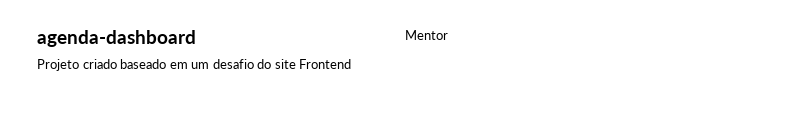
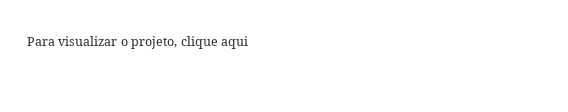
- agenda-dashboard
- Projeto criado baseado em um desafio do site Frontend Mentor
+ Para visualizar o projeto, clique aqui

